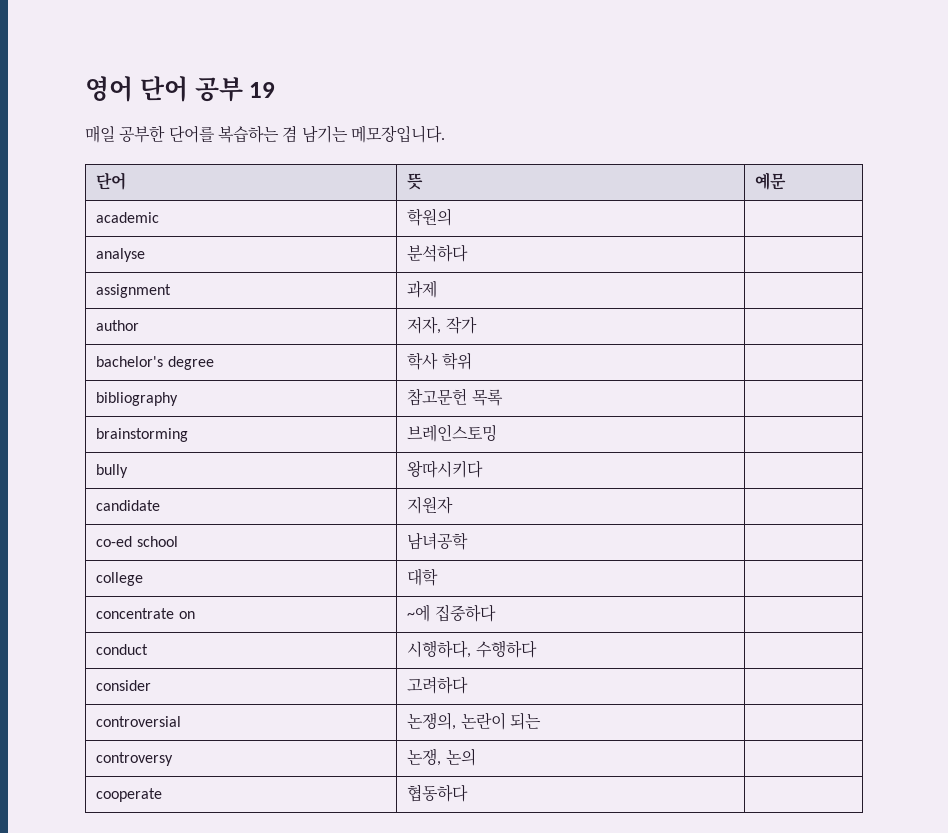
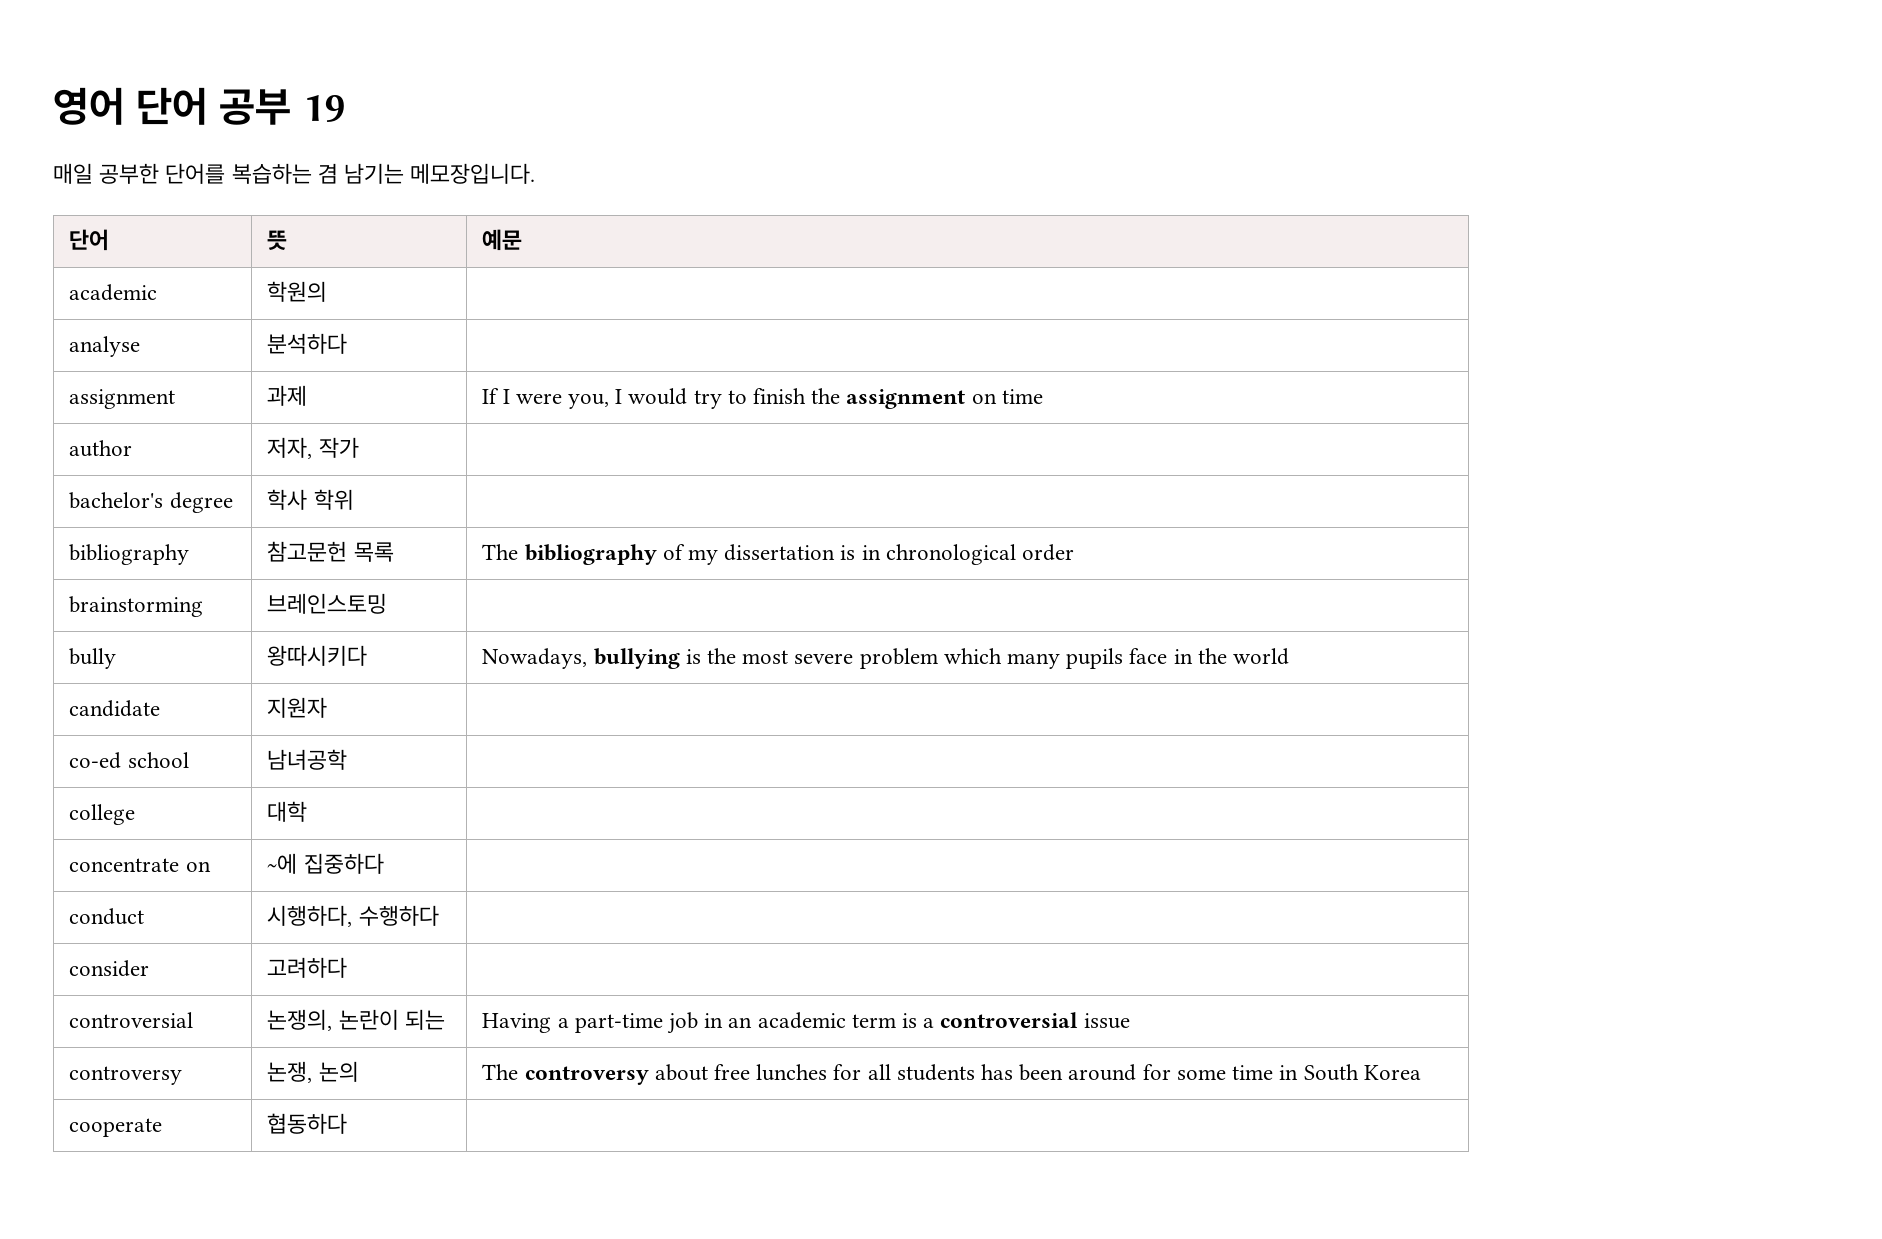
- assignment | 과제 |
+ assignment | 과제 | If I were you, I would try to finish the assignment on time
- bibliography | 참고문헌 목록 |
+ bibliography | 참고문헌 목록 | The bibliography of my dissertation is in chronological order
  brainstorming | 브레인스토밍 |
- bully | 왕따시키다 |
+ bully | 왕따시키다 | Nowadays, bullying is the most severe problem which many pupils face in the world
- controversial | 논쟁의, 논란이 되는 |
- controversy | 논쟁, 논의 |
+ controversial | 논쟁의, 논란이 되는 | Having a part-time job in an academic term is a controversial issue
+ controversy | 논쟁, 논의 | The controversy about free lunches for all students has been around for some time in South Korea

